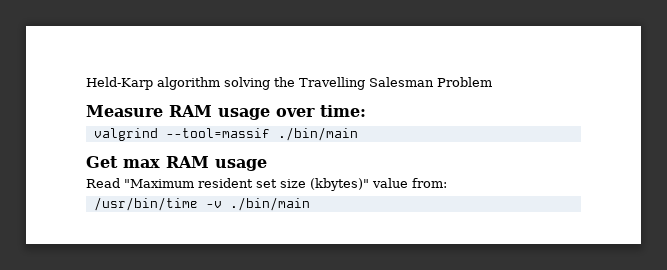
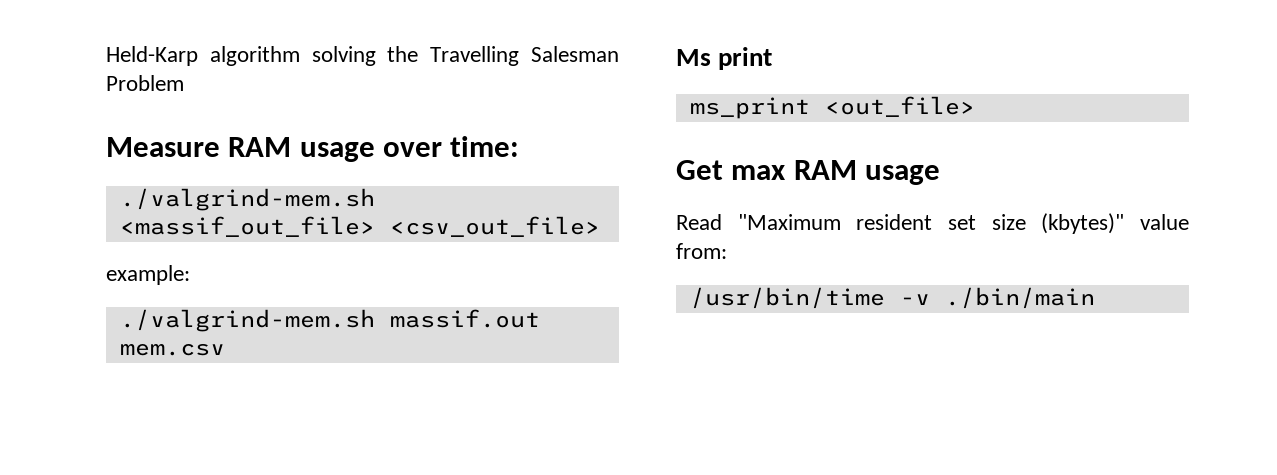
- valgrind --tool=massif ./bin/main
+ ./valgrind-mem.sh <massif_out_file> <csv_out_file>
+ example:
+ ./valgrind-mem.sh massif.out mem.csv
+ Ms print
+ ms_print <out_file>

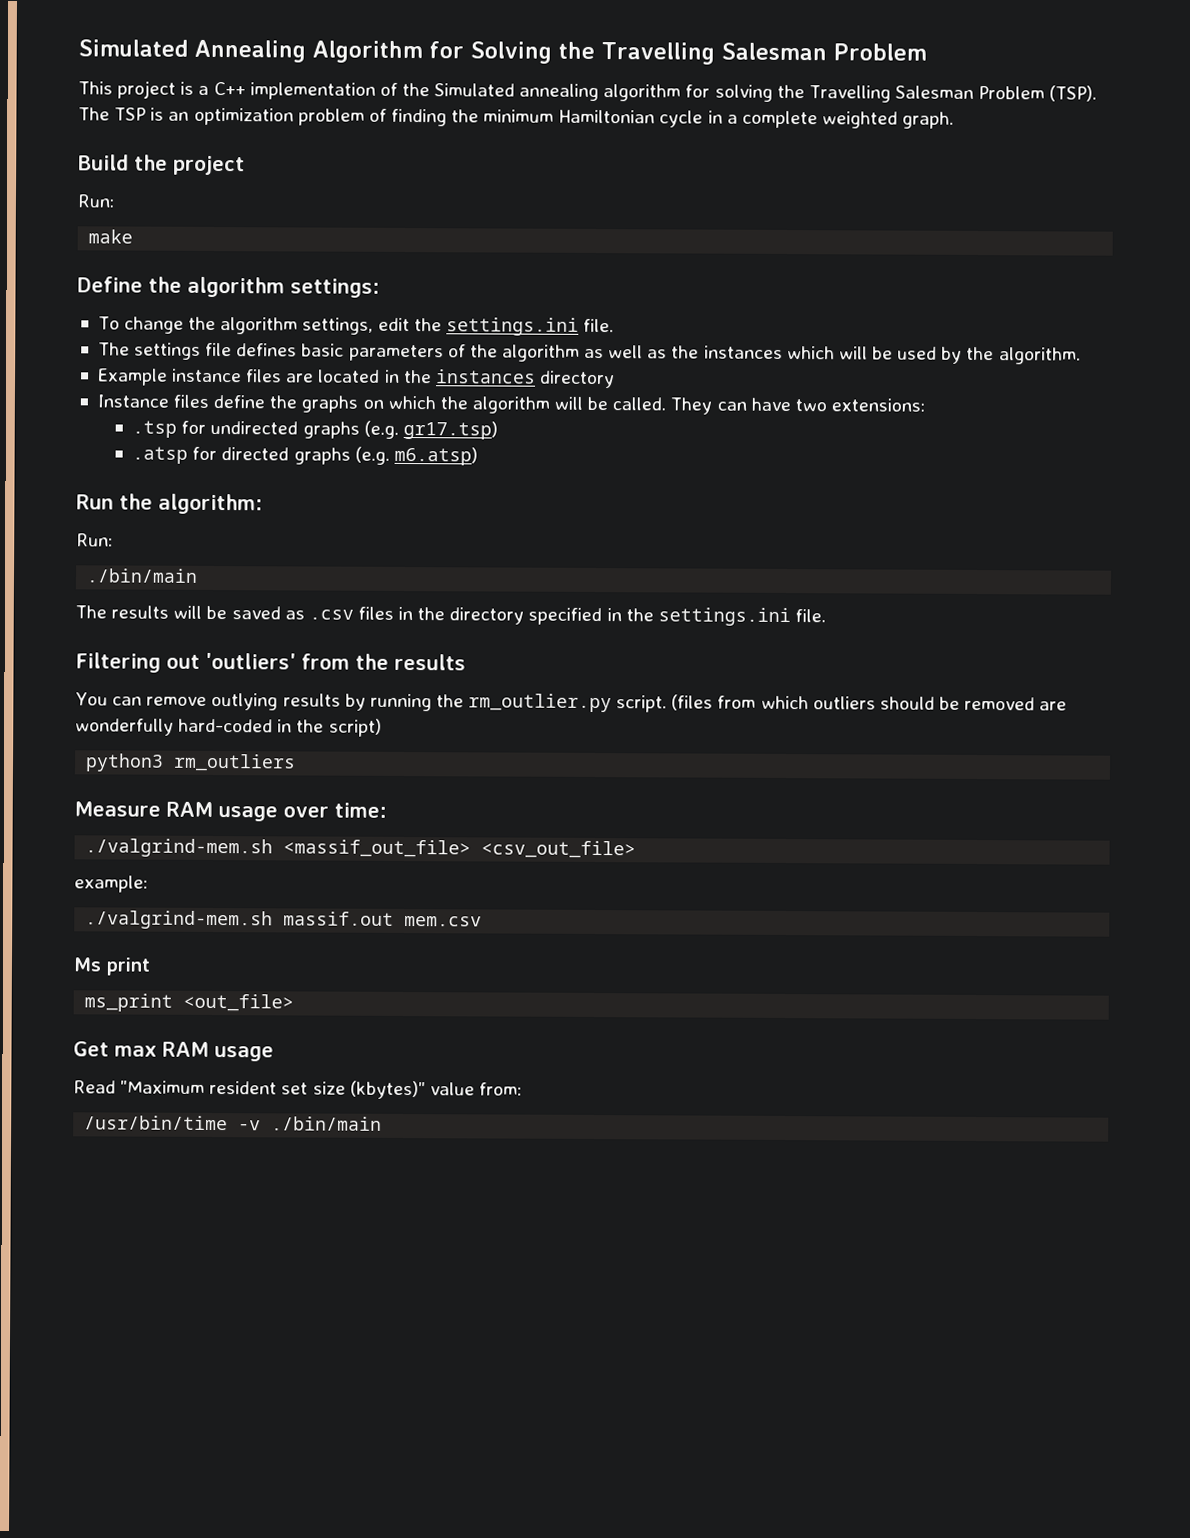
- Held-Karp algorithm solving the Travelling Salesman Problem
+ Simulated Annealing Algorithm for Solving the Travelling Salesman Problem
+ This project is a C++ implementation of the Simulated annealing algorithm for solving the Travelling Salesman Problem (TSP). The TSP is an optimization problem of finding the minimum Hamiltonian cycle in a complete weighted graph.
+ Build the project
+ Run:
+ make
+ Define the algorithm settings:
+ To change the algorithm settings, edit the settings.ini file.
+ The settings file defines basic parameters of the algorithm as well as the instances which will be used by the algorithm.
+ Example instance files are located in the instances directory
+ Instance files define the graphs on which the algorithm will be called. They can have two extensions:
+ .tsp for undirected graphs (e.g. gr17.tsp)
+ .atsp for directed graphs (e.g. m6.atsp)
+ Run the algorithm:
+ Run:
+ ./bin/main
+ The results will be saved as .csv files in the directory specified in the settings.ini file.
+ Filtering out 'outliers' from the results
+ You can remove outlying results by running the rm_outlier.py script. (files from which outliers should be removed are wonderfully hard-coded in the script)
+ python3 rm_outliers

